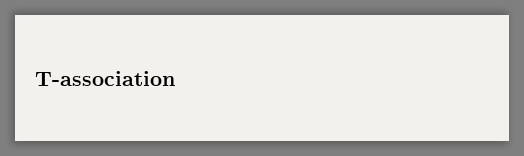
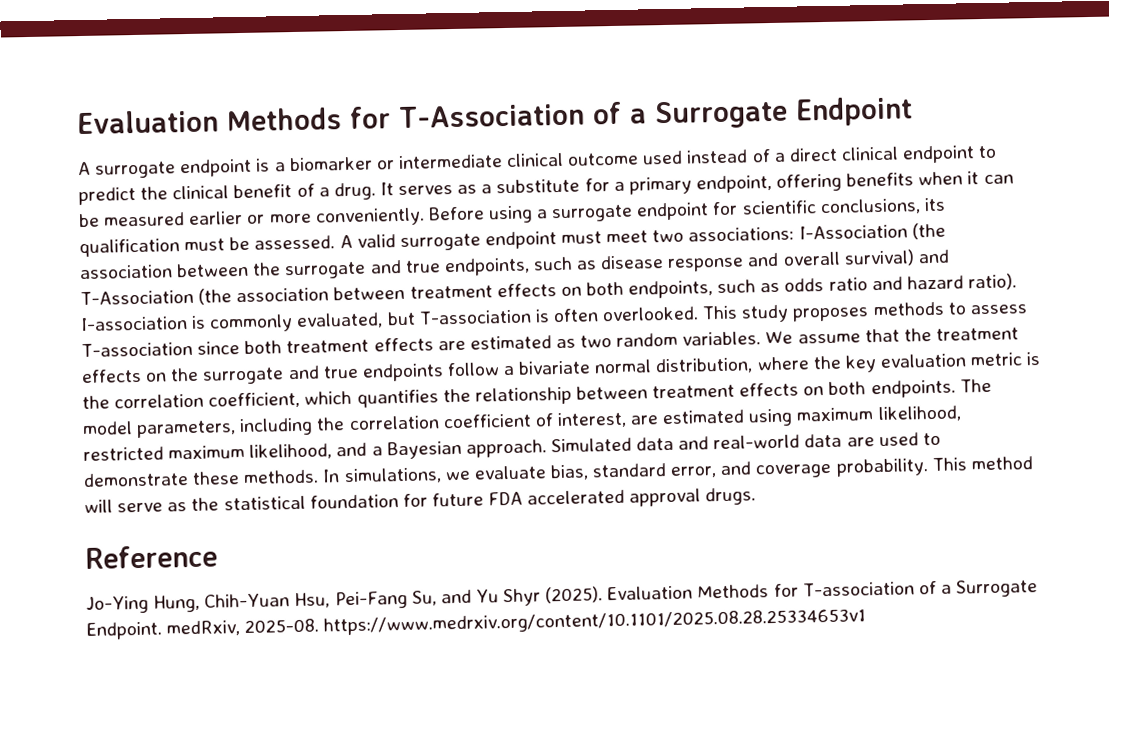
- T-association
+ Evaluation Methods for T-Association of a Surrogate Endpoint
+ A surrogate endpoint is a biomarker or intermediate clinical outcome used instead of a direct clinical endpoint to predict the clinical benefit of a drug. It serves as a substitute for a primary endpoint, offering benefits when it can be measured earlier or more conveniently. Before using a surrogate endpoint for scientific conclusions, its qualification must be assessed. A valid surrogate endpoint must meet two associations: I-Association (the association between the surrogate and true endpoints, such as disease response and overall survival) and T-Association (the association between treatment effects on both endpoints, such as odds ratio and hazard ratio). I-association is commonly evaluated, but T-association is often overlooked. This study proposes methods to assess T-association since both treatment effects are estimated as two random variables. We assume that the treatment effects on the surrogate and true endpoints follow a bivariate normal distribution, where the key evaluation metric is the correlation coefficient, which quantifies the relationship between treatment effects on both endpoints. The model parameters, including the correlation coefficient of interest, are estimated using maximum likelihood, restricted maximum likelihood, and a Bayesian approach. Simulated data and real-world data are used to demonstrate these methods. In simulations, we evaluate bias, standard error, and coverage probability. This method will serve as the statistical foundation for future FDA accelerated approval drugs.
+ Reference
+ Jo-Ying Hung, Chih-Yuan Hsu, Pei-Fang Su, and Yu Shyr (2025). Evaluation Methods for T-association of a Surrogate Endpoint. medRxiv, 2025-08. https://www.medrxiv.org/content/10.1101/2025.08.28.25334653v1

